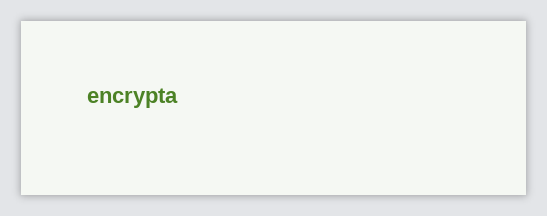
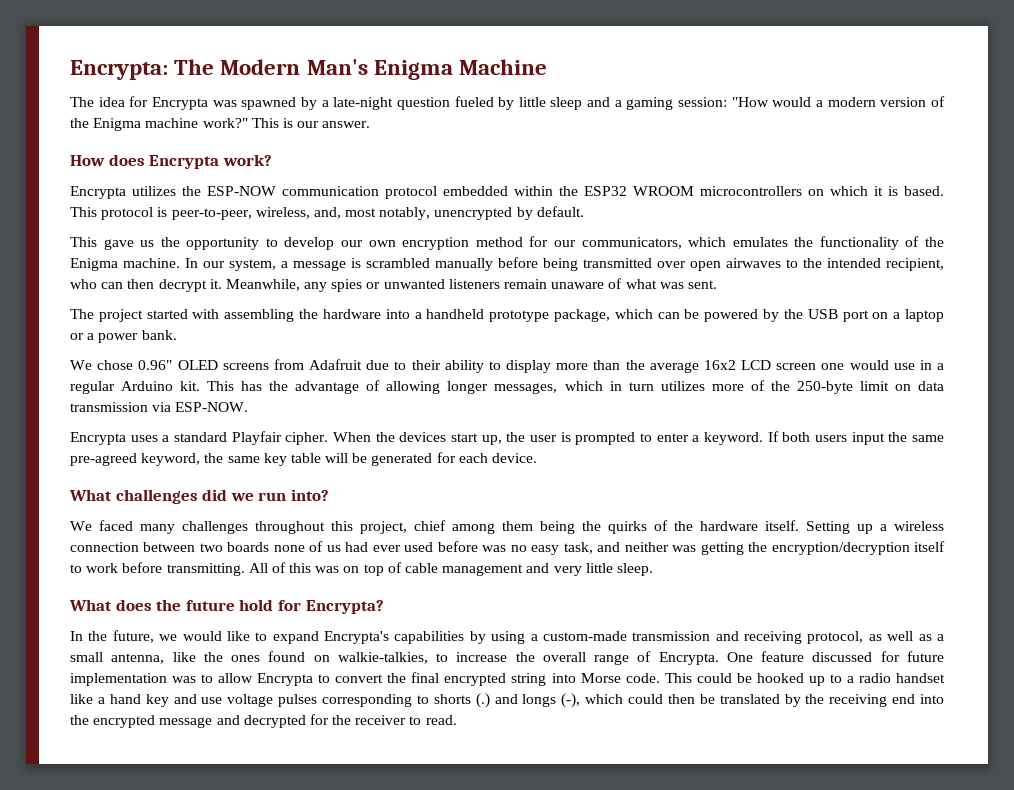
- encrypta
+ Encrypta: The Modern Man's Enigma Machine
+ The idea for Encrypta was spawned by a late-night question fueled by little sleep and a gaming session: "How would a modern version of the Enigma machine work?" This is our answer.
+ How does Encrypta work?
+ Encrypta utilizes the ESP-NOW communication protocol embedded within the ESP32 WROOM microcontrollers on which it is based. This protocol is peer-to-peer, wireless, and, most notably, unencrypted by default.
+ This gave us the opportunity to develop our own encryption method for our communicators, which emulates the functionality of the Enigma machine. In our system, a message is scrambled manually before being transmitted over open airwaves to the intended recipient, who can then decrypt it. Meanwhile, any spies or unwanted listeners remain unaware of what was sent.
+ The project started with assembling the hardware into a handheld prototype package, which can be powered by the USB port on a laptop or a power bank.
+ We chose 0.96" OLED screens from Adafruit due to their ability to display more than the average 16x2 LCD screen one would use in a regular Arduino kit. This has the advantage of allowing longer messages, which in turn utilizes more of the 250-byte limit on data transmission via ESP-NOW.
+ Encrypta uses a standard Playfair cipher. When the devices start up, the user is prompted to enter a keyword. If both users input the same pre-agreed keyword, the same key table will be generated for each device.
+ What challenges did we run into?
+ We faced many challenges throughout this project, chief among them being the quirks of the hardware itself. Setting up a wireless connection between two boards none of us had ever used before was no easy task, and neither was getting the encryption/decryption itself to work before transmitting. All of this was on top of cable management and very little sleep.
+ What does the future hold for Encrypta?
+ In the future, we would like to expand Encrypta's capabilities by using a custom-made transmission and receiving protocol, as well as a small antenna, like the ones found on walkie-talkies, to increase the overall range of Encrypta. One feature discussed for future implementation was to allow Encrypta to convert the final encrypted string into Morse code. This could be hooked up to a radio handset like a hand key and use voltage pulses corresponding to shorts (.) and longs (-), which could then be translated by the receiving end into the encrypted message and decrypted for the receiver to read.

